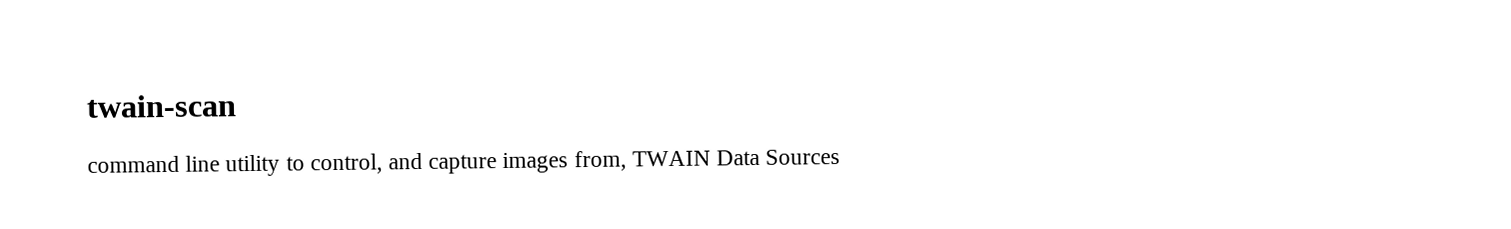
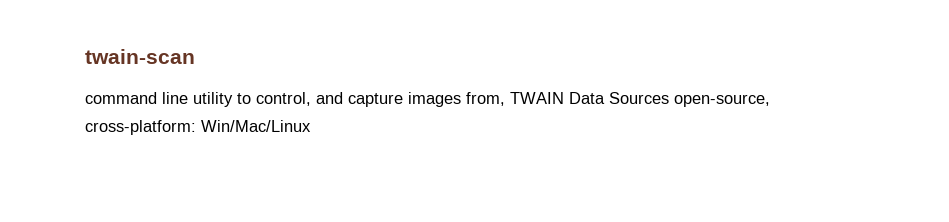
- command line utility to control, and capture images from, TWAIN Data Sources
+ command line utility to control, and capture images from, TWAIN Data Sources open-source, cross-platform: Win/Mac/Linux

